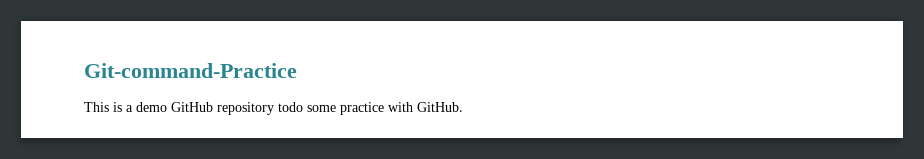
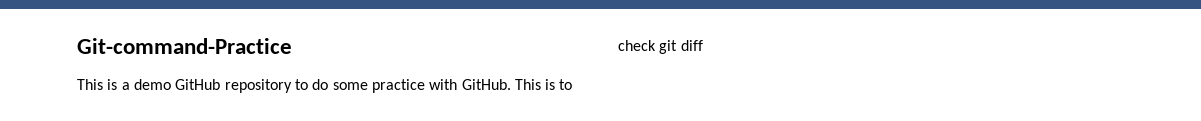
- This is a demo GitHub repository todo some practice with GitHub.
+ This is a demo GitHub repository to do some practice with GitHub.
+ This is to check git diff

